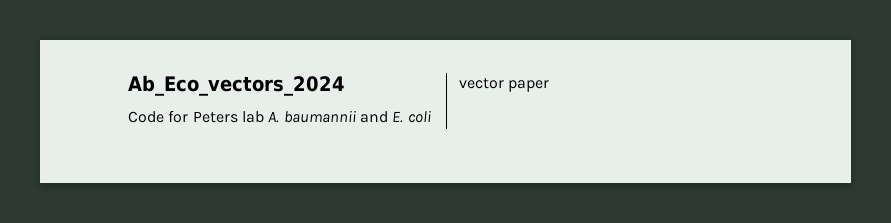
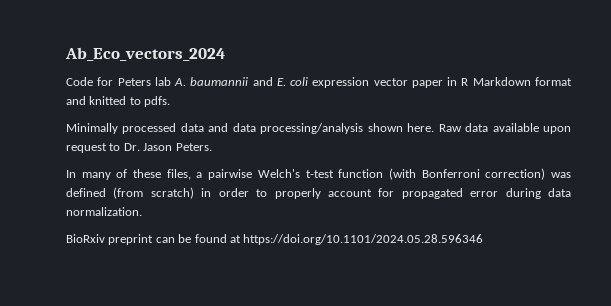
- Code for Peters lab A. baumannii and E. coli vector paper
+ Code for Peters lab A. baumannii and E. coli expression vector paper in R Markdown format and knitted to pdfs.
+ Minimally processed data and data processing/analysis shown here. Raw data available upon request to Dr. Jason Peters.
+ In many of these files, a pairwise Welch's t-test function (with Bonferroni correction) was defined (from scratch) in order to properly account for propagated error during data normalization.
+ BioRxiv preprint can be found at https://doi.org/10.1101/2024.05.28.596346

